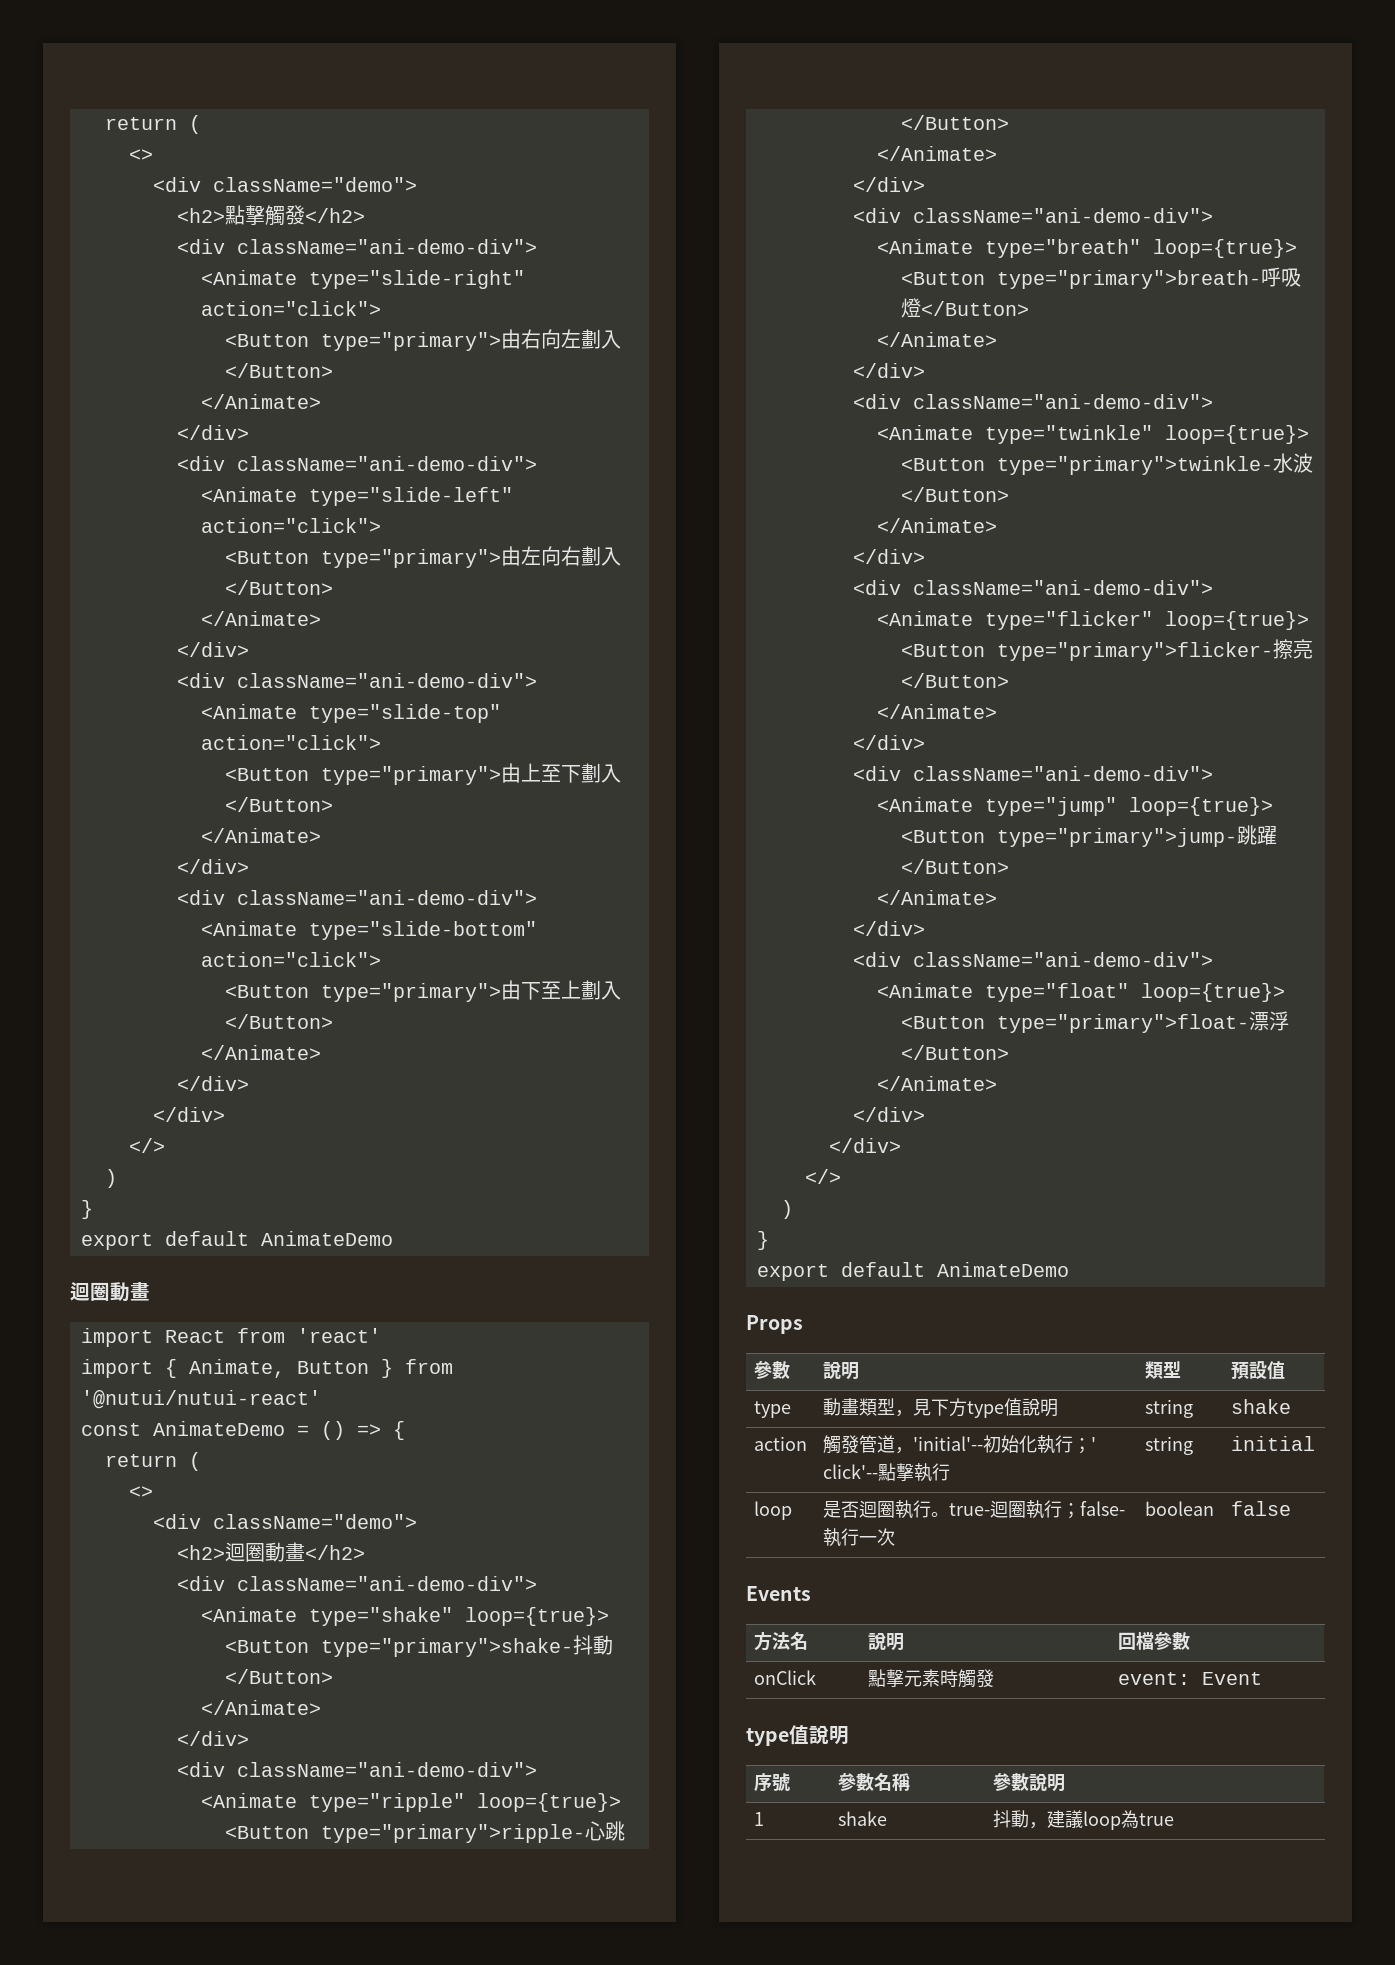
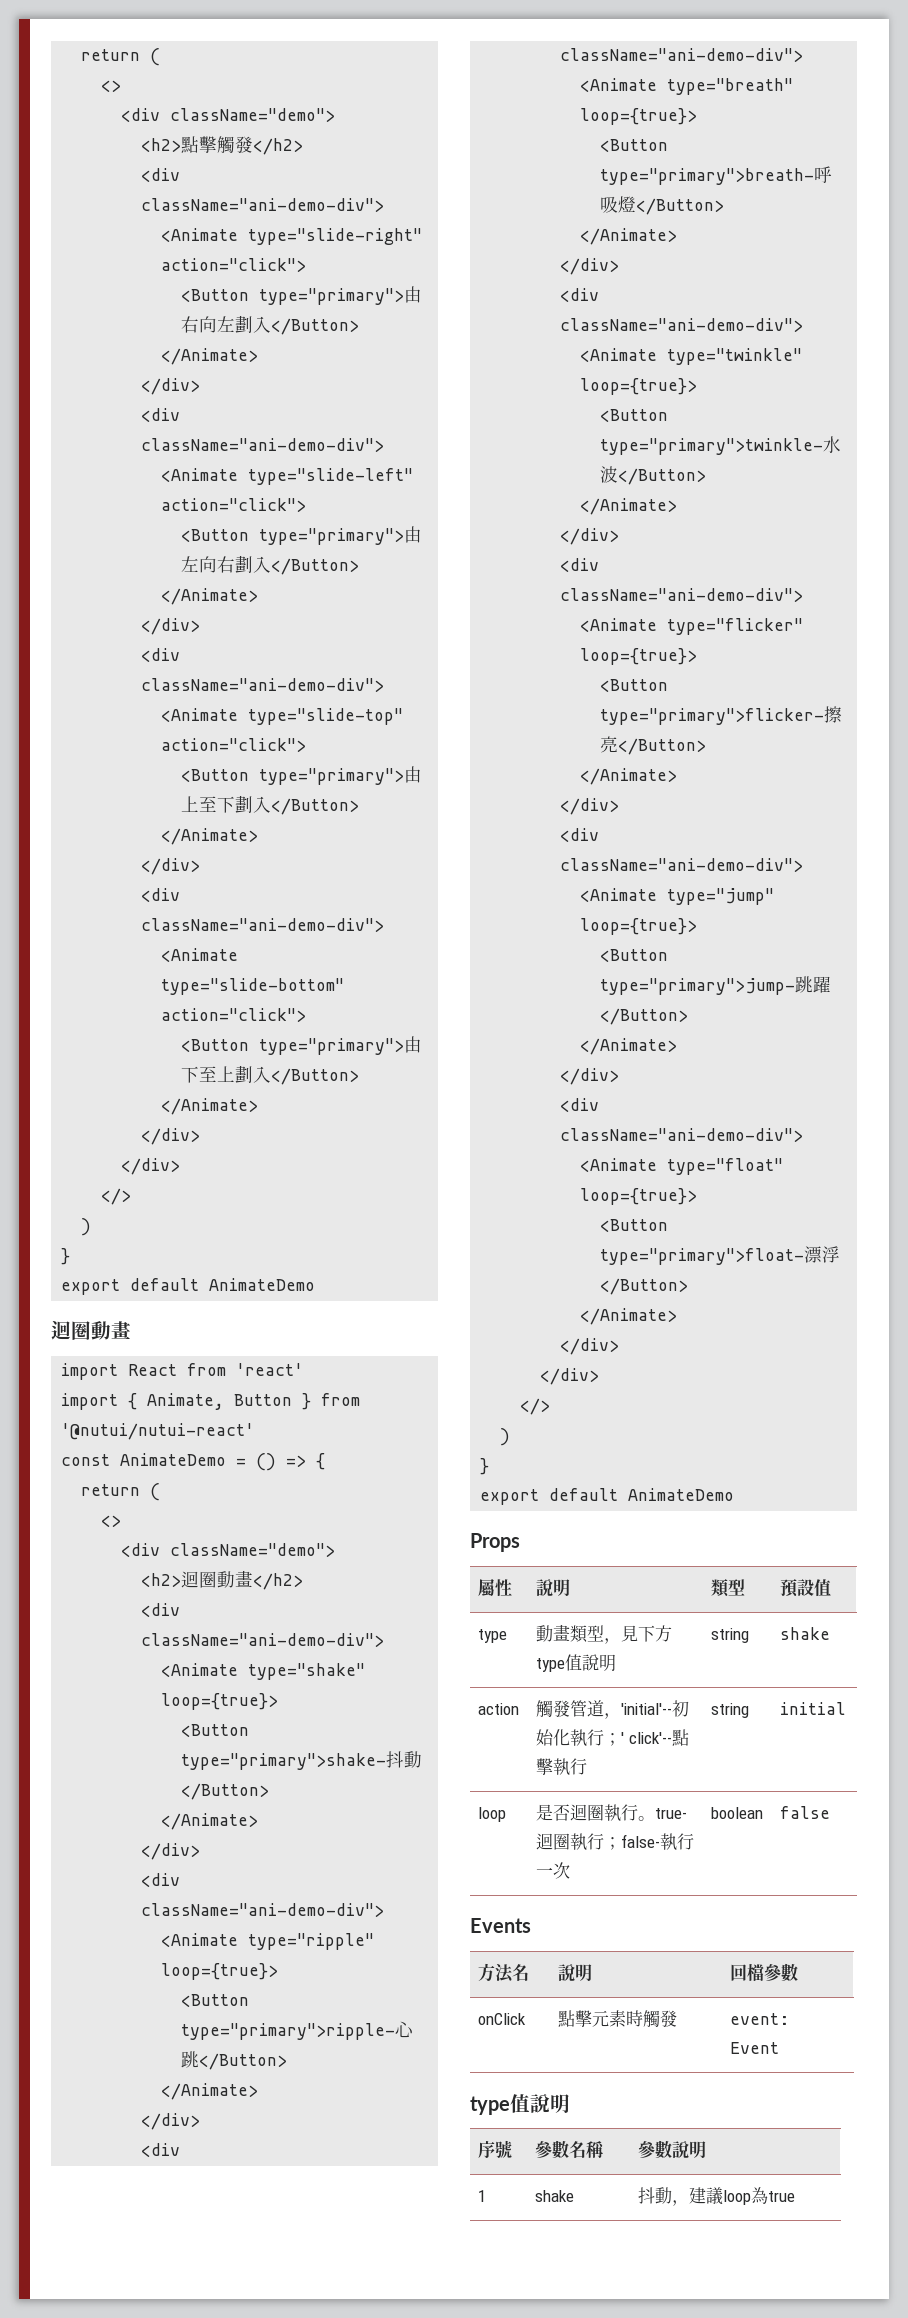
- 參數 | 說明 | 類型 | 預設值
+ 屬性 | 說明 | 類型 | 預設值

